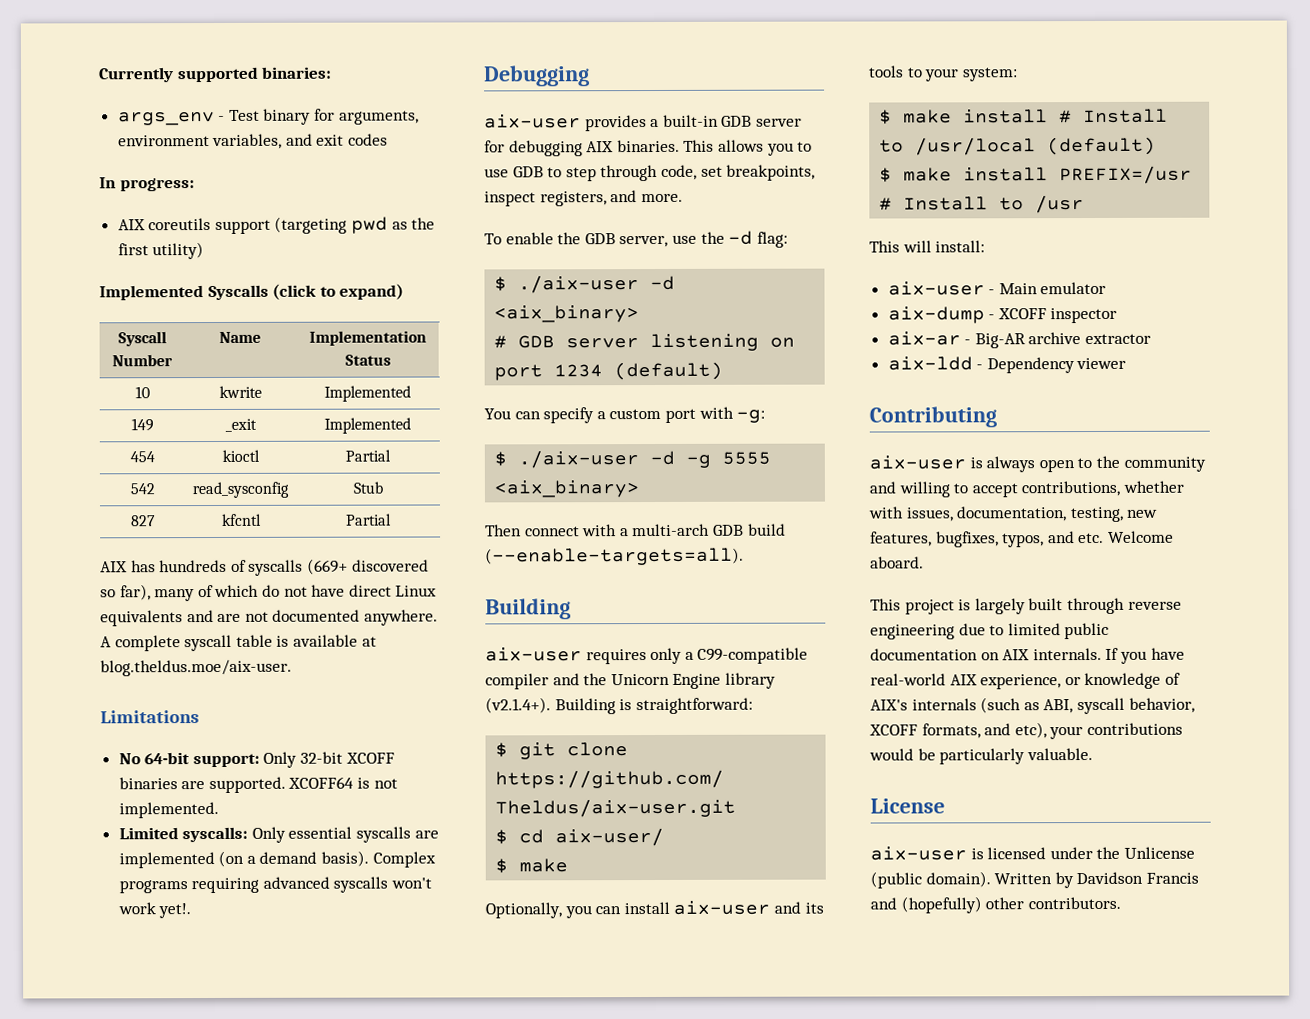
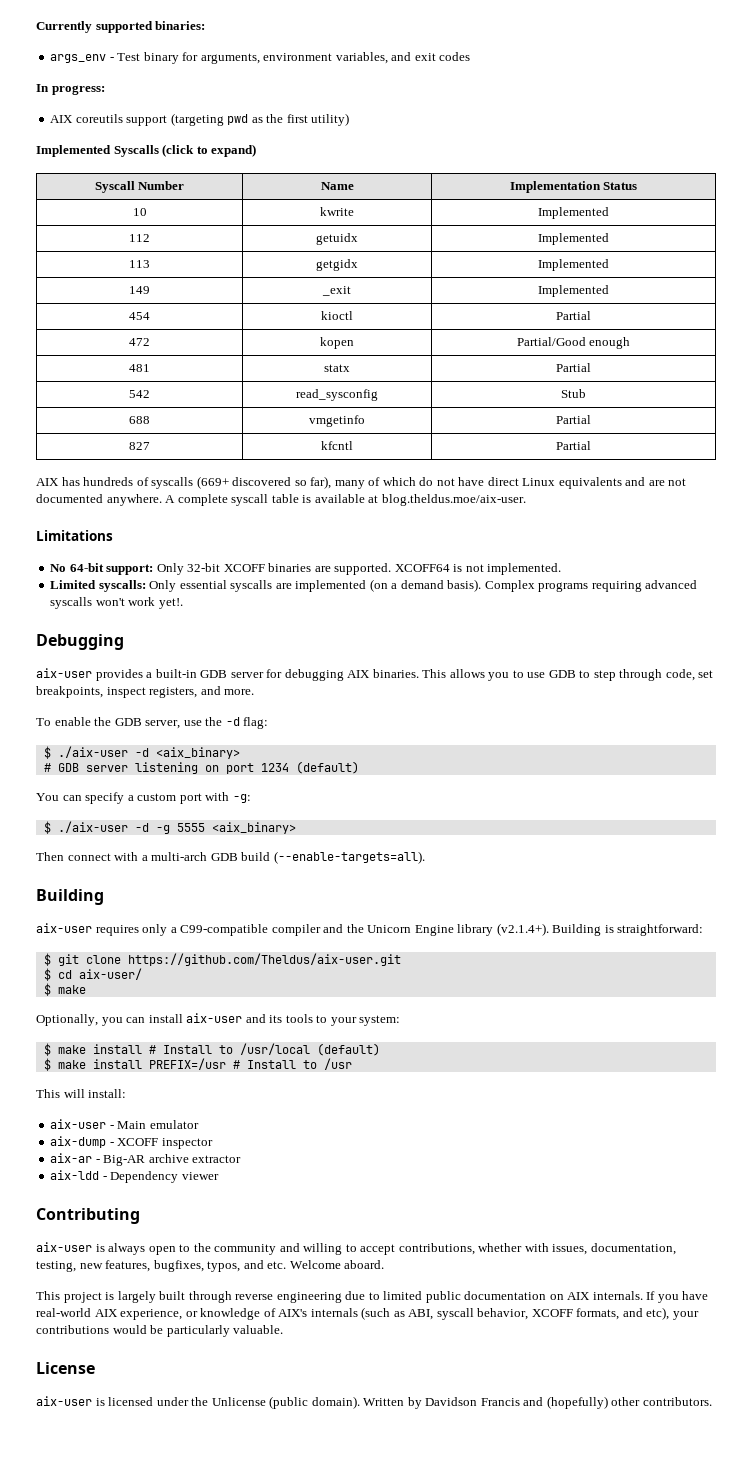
+ 112 | getuidx | Implemented
+ 113 | getgidx | Implemented
+ 472 | kopen | Partial/Good enough
+ 481 | statx | Partial
+ 688 | vmgetinfo | Partial

